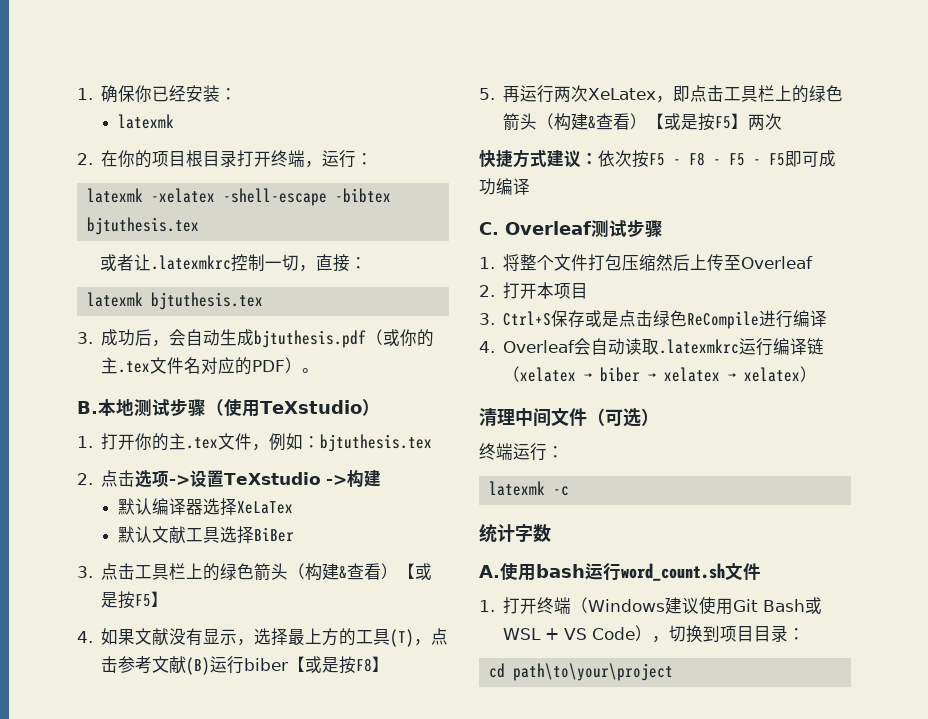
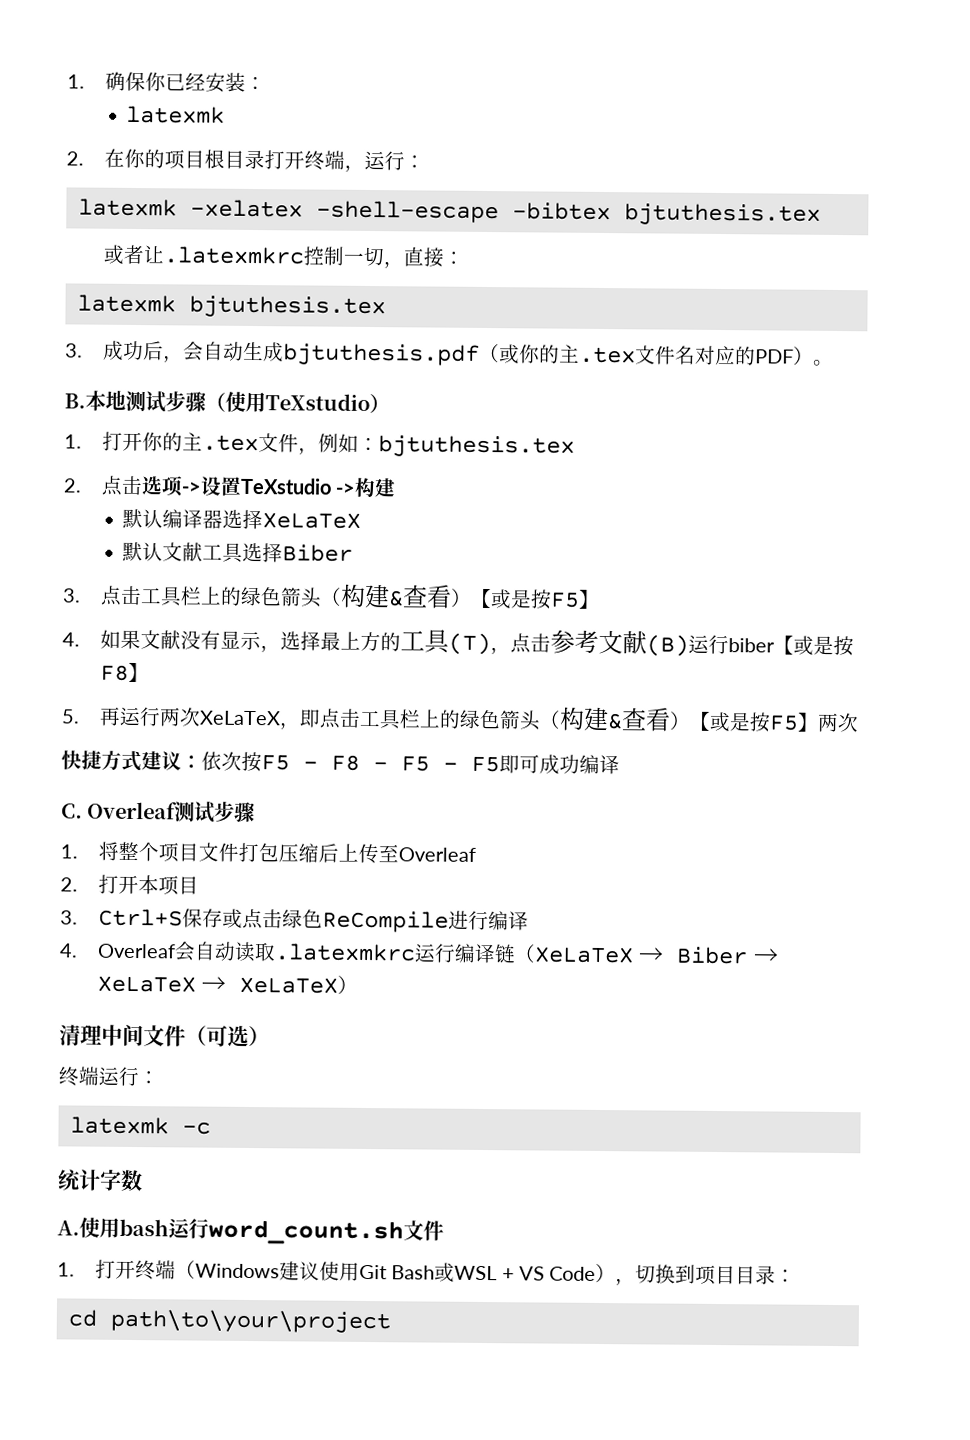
- 默认编译器选择XeLaTex
+ 默认编译器选择XeLaTeX
- 默认文献工具选择BiBer
+ 默认文献工具选择Biber
- 5.再运行两次XeLatex，即点击工具栏上的绿色箭头（构建&查看）【或是按F5】两次
+ 5.再运行两次XeLaTeX，即点击工具栏上的绿色箭头（构建&查看）【或是按F5】两次
- 1.将整个文件打包压缩然后上传至Overleaf
+ 1.将整个项目文件打包压缩后上传至Overleaf
- 3. Ctrl+S保存或是点击绿色ReCompile进行编译
+ 3. Ctrl+S保存或点击绿色ReCompile进行编译
- 4. Overleaf会自动读取.latexmkrc运行编译链（xelatex → biber → xelatex → xelatex）
+ 4. Overleaf会自动读取.latexmkrc运行编译链（XeLaTeX → Biber → XeLaTeX → XeLaTeX）

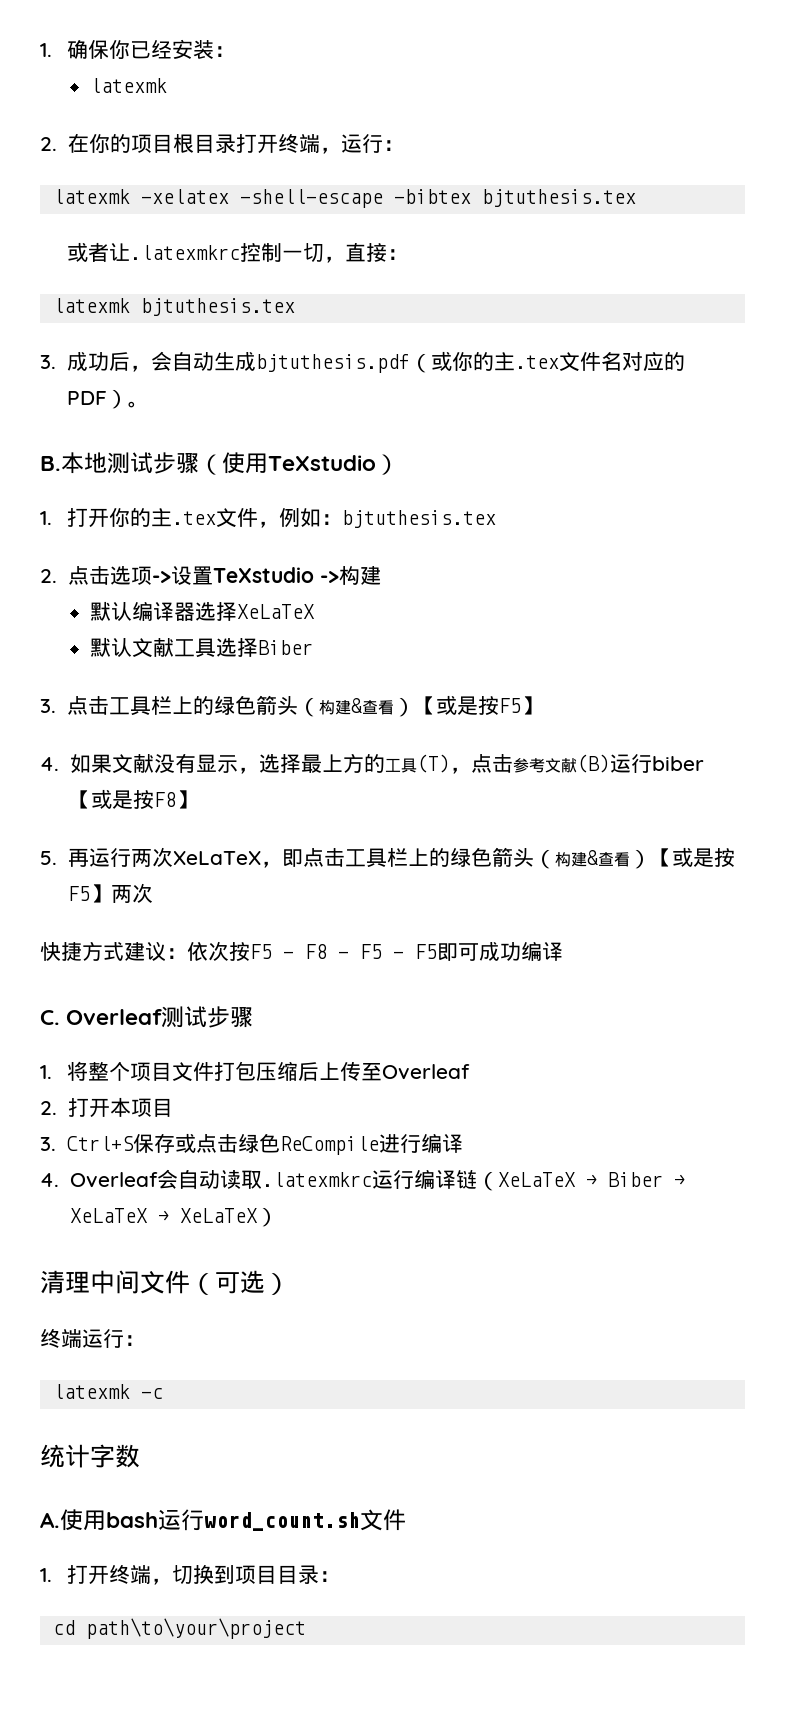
- 1.打开终端（Windows建议使用Git Bash或WSL + VS Code），切换到项目目录：
+ 1.打开终端，切换到项目目录：

